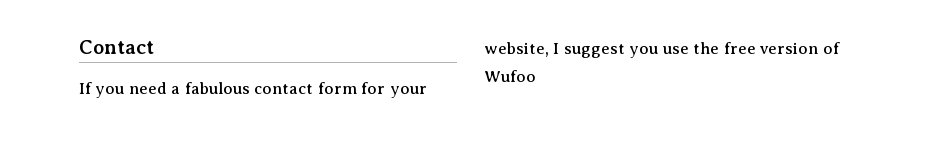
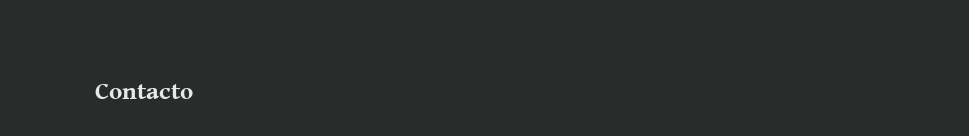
- Contact
- If you need a fabulous contact form for your website, I suggest you use the free version of Wufoo
+ Contacto

